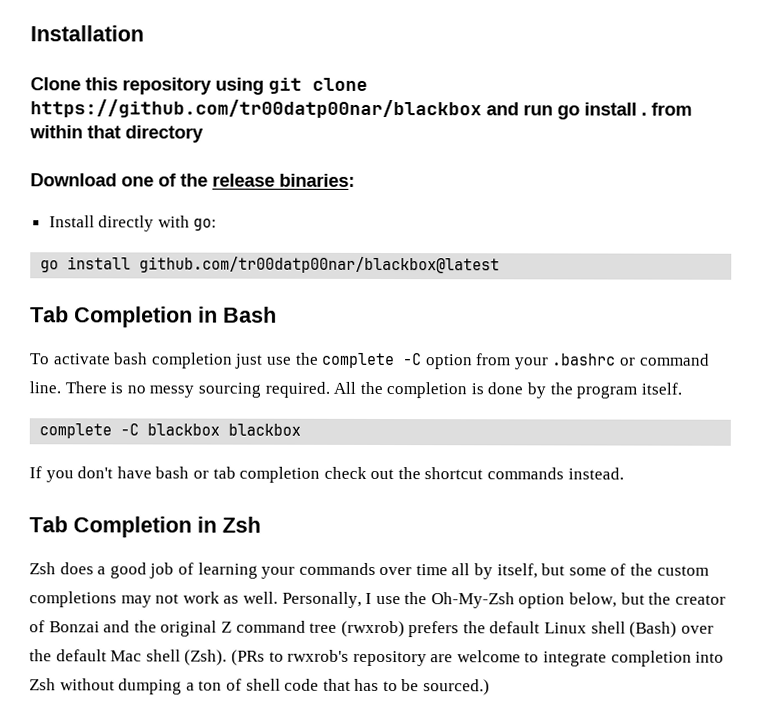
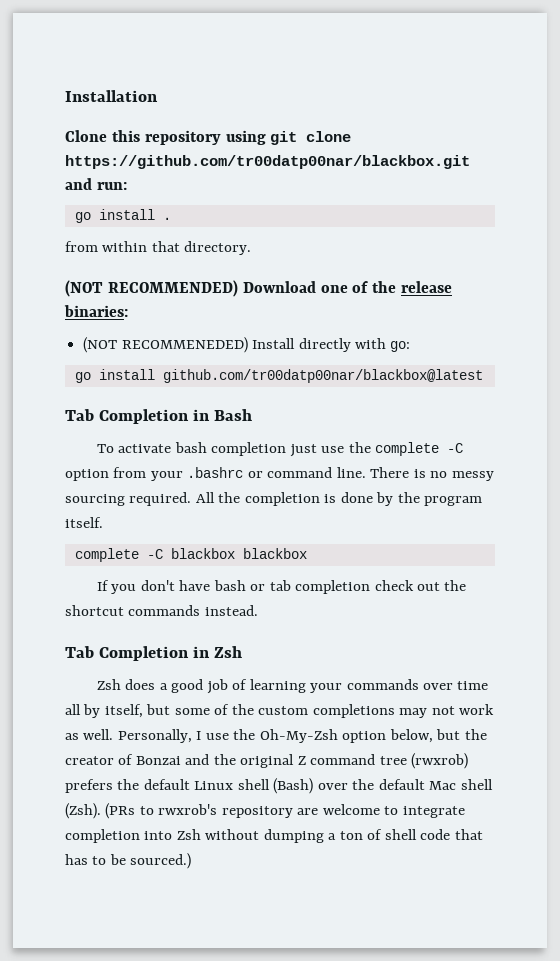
- Clone this repository using git clone https://github.com/tr00datp00nar/blackbox and run go install . from within that directory
- Download one of the release binaries:
+ Clone this repository using git clone https://github.com/tr00datp00nar/blackbox.git and run:
+ go install .
+ from within that directory.
+ (NOT RECOMMENDED) Download one of the release binaries:
- Install directly with go:
+ (NOT RECOMMENEDED) Install directly with go:

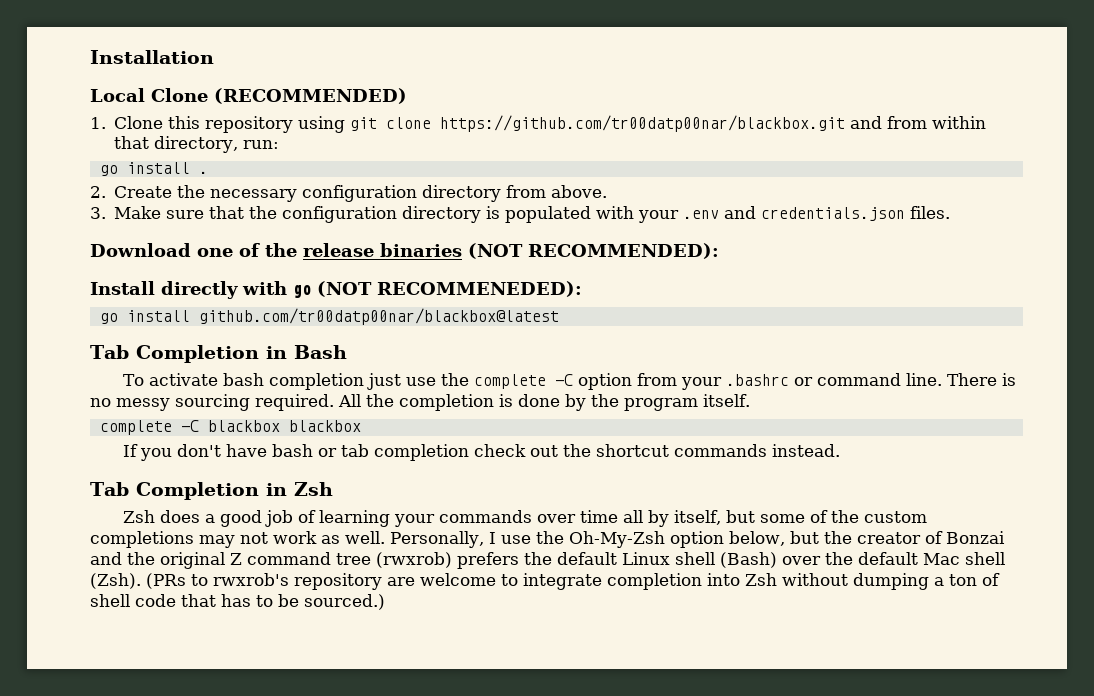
- Clone this repository using git clone https://github.com/tr00datp00nar/blackbox.git and run:
+ Local Clone (RECOMMENDED)
+ 1. Clone this repository using git clone https://github.com/tr00datp00nar/blackbox.git and from within that directory, run:
- from within that directory.
- (NOT RECOMMENDED) Download one of the release binaries:
- (NOT RECOMMENEDED) Install directly with go:
+ 2. Create the necessary configuration directory from above.
+ 3. Make sure that the configuration directory is populated with your .env and credentials.json files.
+ Download one of the release binaries (NOT RECOMMENDED):
+ Install directly with go (NOT RECOMMENEDED):

